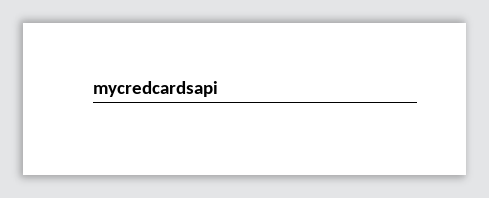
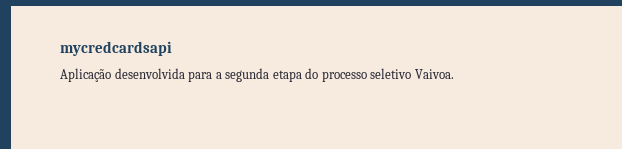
+ Aplicação desenvolvida para a segunda etapa do processo seletivo Vaivoa.

